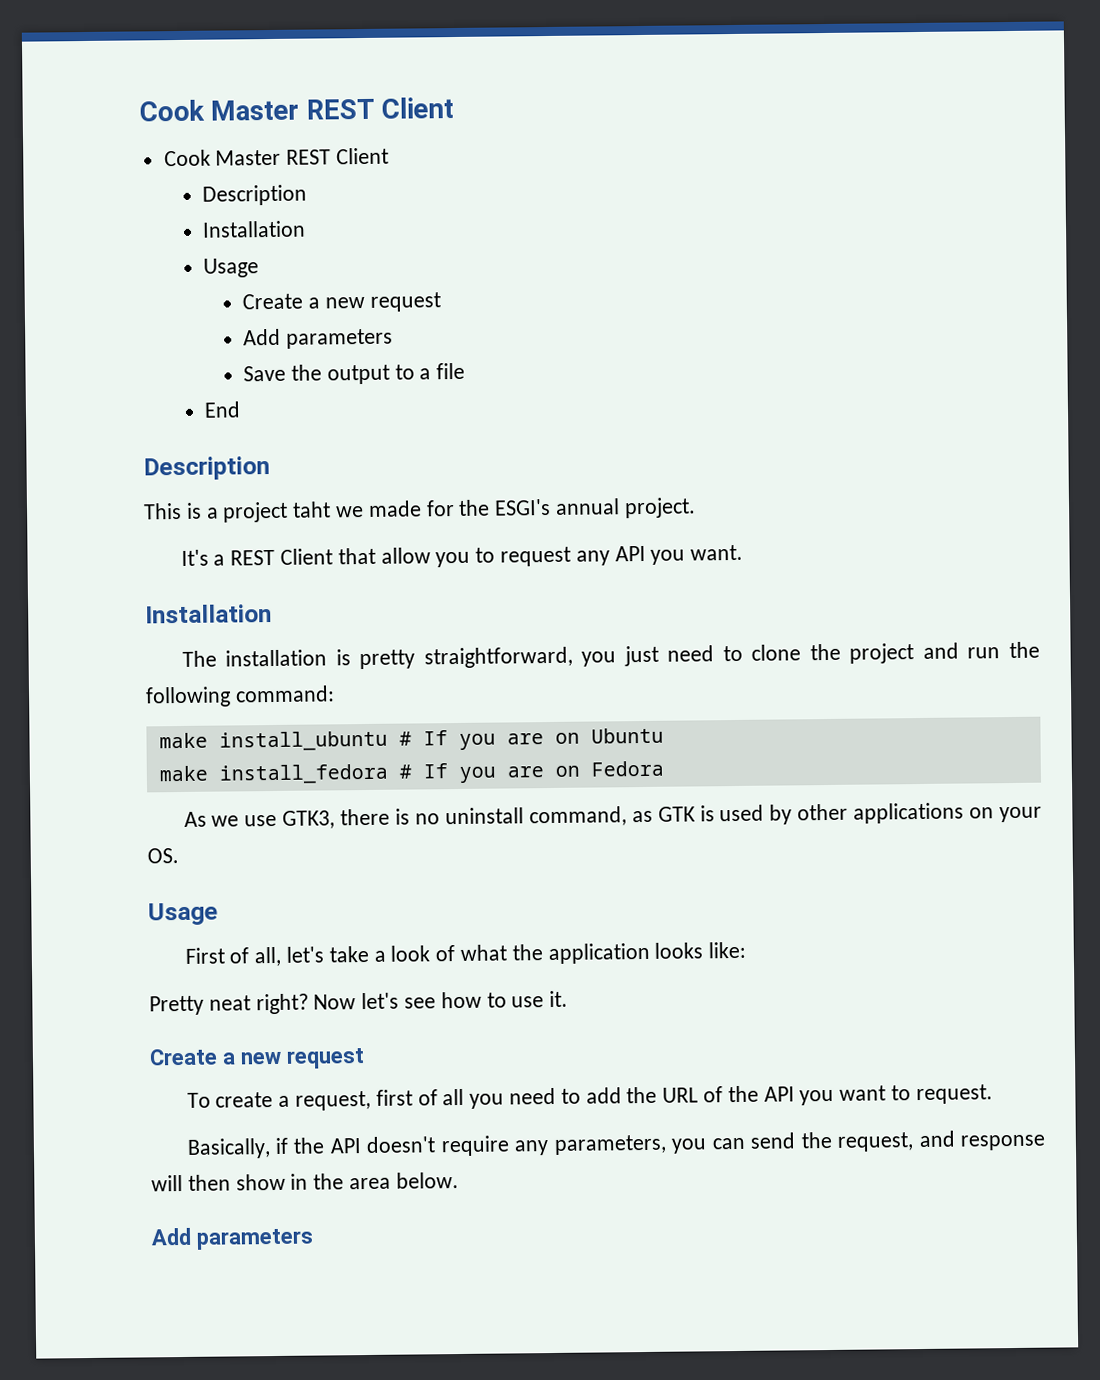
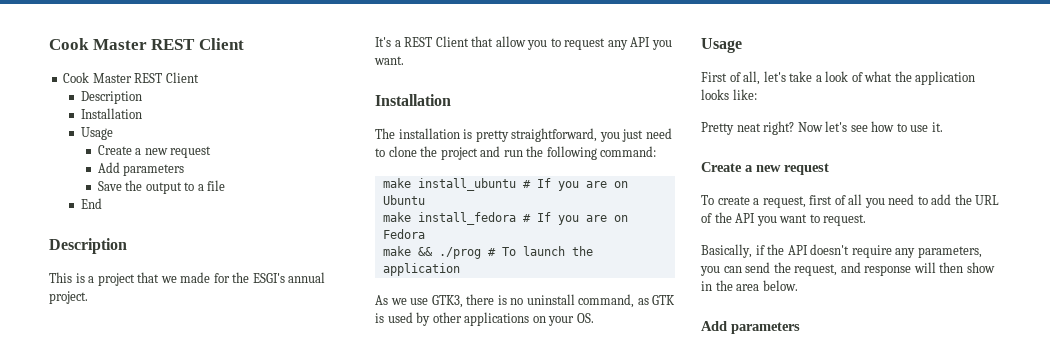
- This is a project taht we made for the ESGI's annual project.
+ This is a project that we made for the ESGI's annual project.
+ make && ./prog # To launch the application

